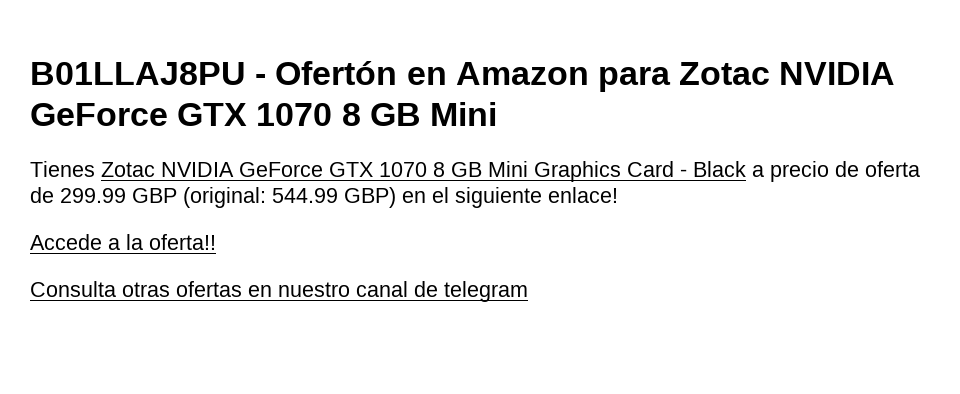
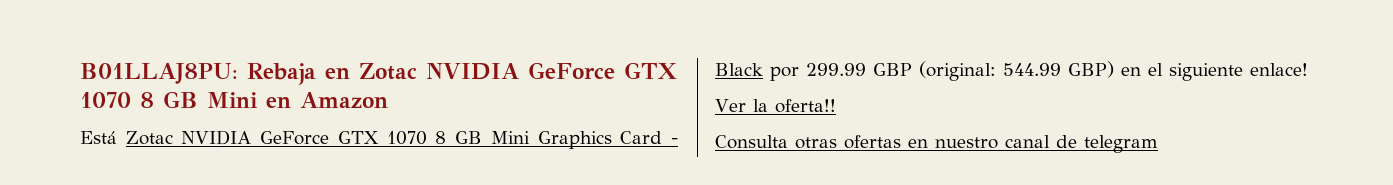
- B01LLAJ8PU - Ofertón en Amazon para Zotac NVIDIA GeForce GTX 1070 8 GB Mini
- Tienes Zotac NVIDIA GeForce GTX 1070 8 GB Mini Graphics Card - Black a precio de oferta de 299.99 GBP (original: 544.99 GBP) en el siguiente enlace!
+ B01LLAJ8PU: Rebaja en Zotac NVIDIA GeForce GTX 1070 8 GB Mini en Amazon
+ Está Zotac NVIDIA GeForce GTX 1070 8 GB Mini Graphics Card - Black por 299.99 GBP (original: 544.99 GBP) en el siguiente enlace!
- Accede a la oferta!!
+ Ver la oferta!!

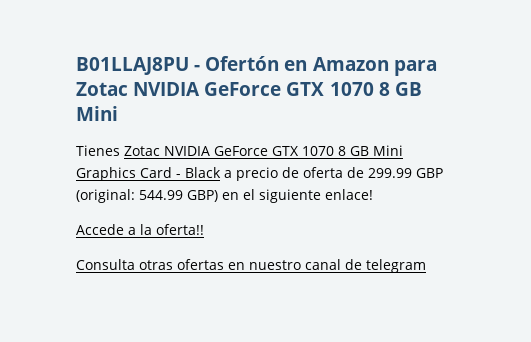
- B01LLAJ8PU: Rebaja en Zotac NVIDIA GeForce GTX 1070 8 GB Mini en Amazon
- Está Zotac NVIDIA GeForce GTX 1070 8 GB Mini Graphics Card - Black por 299.99 GBP (original: 544.99 GBP) en el siguiente enlace!
+ B01LLAJ8PU - Ofertón en Amazon para Zotac NVIDIA GeForce GTX 1070 8 GB Mini
+ Tienes Zotac NVIDIA GeForce GTX 1070 8 GB Mini Graphics Card - Black a precio de oferta de 299.99 GBP (original: 544.99 GBP) en el siguiente enlace!
- Ver la oferta!!
+ Accede a la oferta!!

